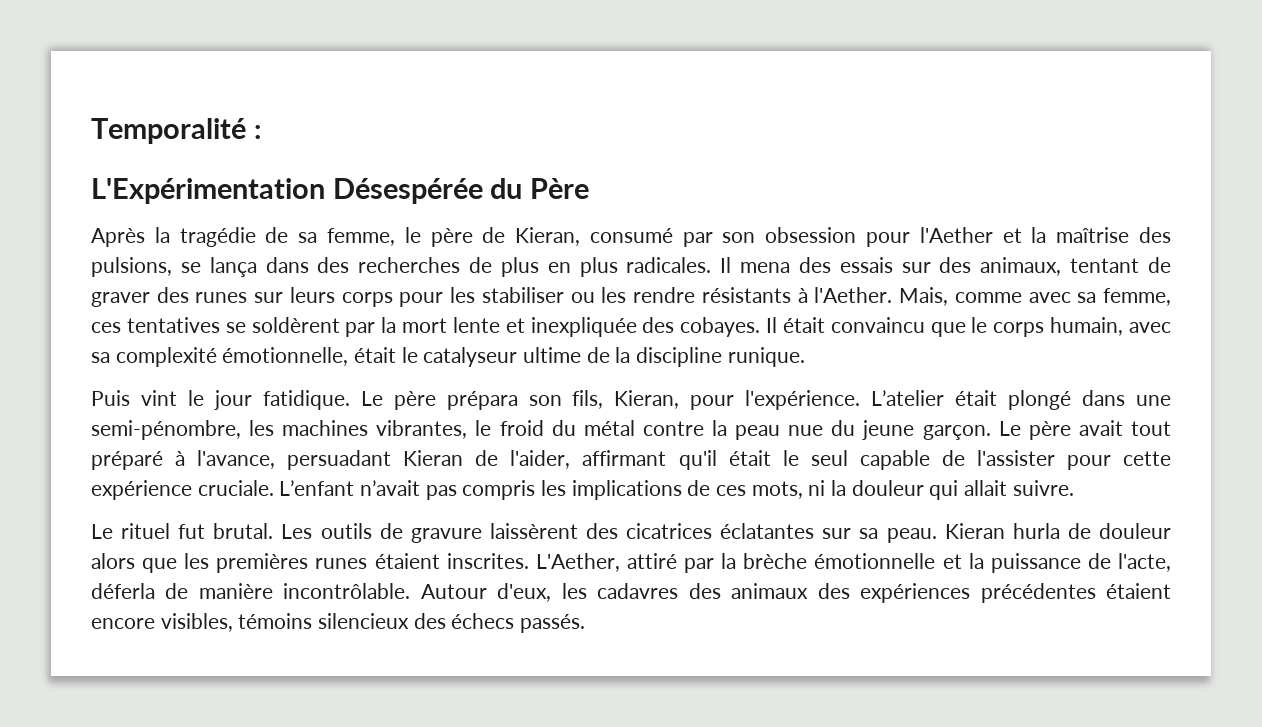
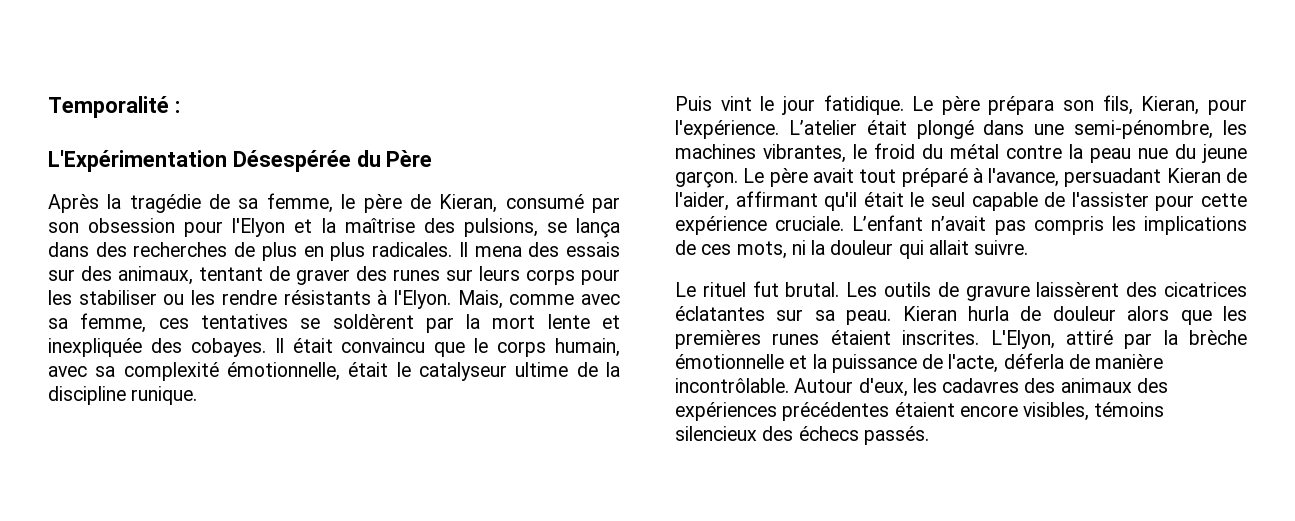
- Après la tragédie de sa femme, le père de Kieran, consumé par son obsession pour l'Aether et la maîtrise des pulsions, se lança dans des recherches de plus en plus radicales.
+ Après la tragédie de sa femme, le père de Kieran, consumé par son obsession pour l'Elyon et la maîtrise des pulsions, se lança dans des recherches de plus en plus radicales.
- Il mena des essais sur des animaux, tentant de graver des runes sur leurs corps pour les stabiliser ou les rendre résistants à l'Aether.
+ Il mena des essais sur des animaux, tentant de graver des runes sur leurs corps pour les stabiliser ou les rendre résistants à l'Elyon.
- L'Aether, attiré par la brèche émotionnelle et la puissance de l'acte, déferla de manière incontrôlable.
+ L'Elyon, attiré par la brèche émotionnelle et la puissance de l'acte, déferla de manière incontrôlable.

